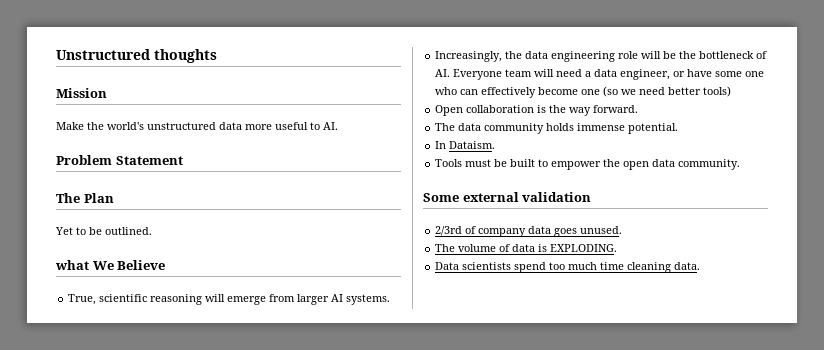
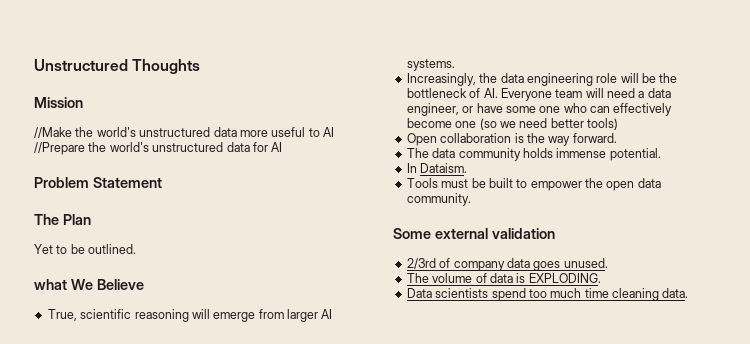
- Unstructured thoughts
+ Unstructured Thoughts
- Make the world's unstructured data more useful to AI.
+ //Make the world's unstructured data more useful to AI //Prepare the world's unstructured data for AI

